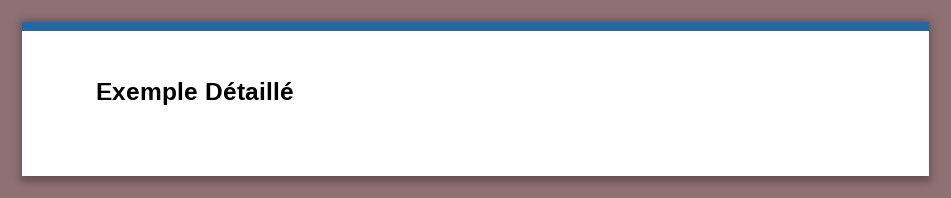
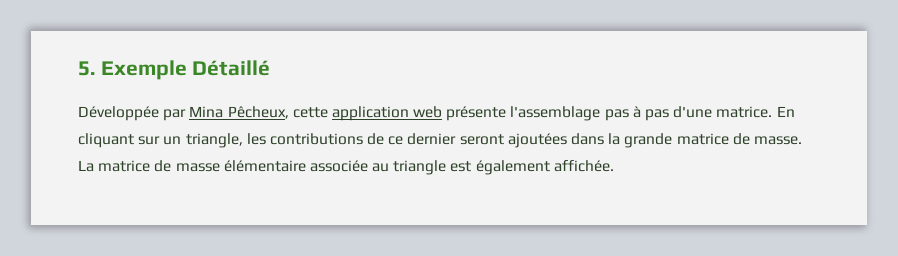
- Exemple Détaillé
+ 5. Exemple Détaillé
+ Développée par Mina Pêcheux, cette application web présente l'assemblage pas à pas d'une matrice. En cliquant sur un triangle, les contributions de ce dernier seront ajoutées dans la grande matrice de masse. La matrice de masse élémentaire associée au triangle est également affichée.

